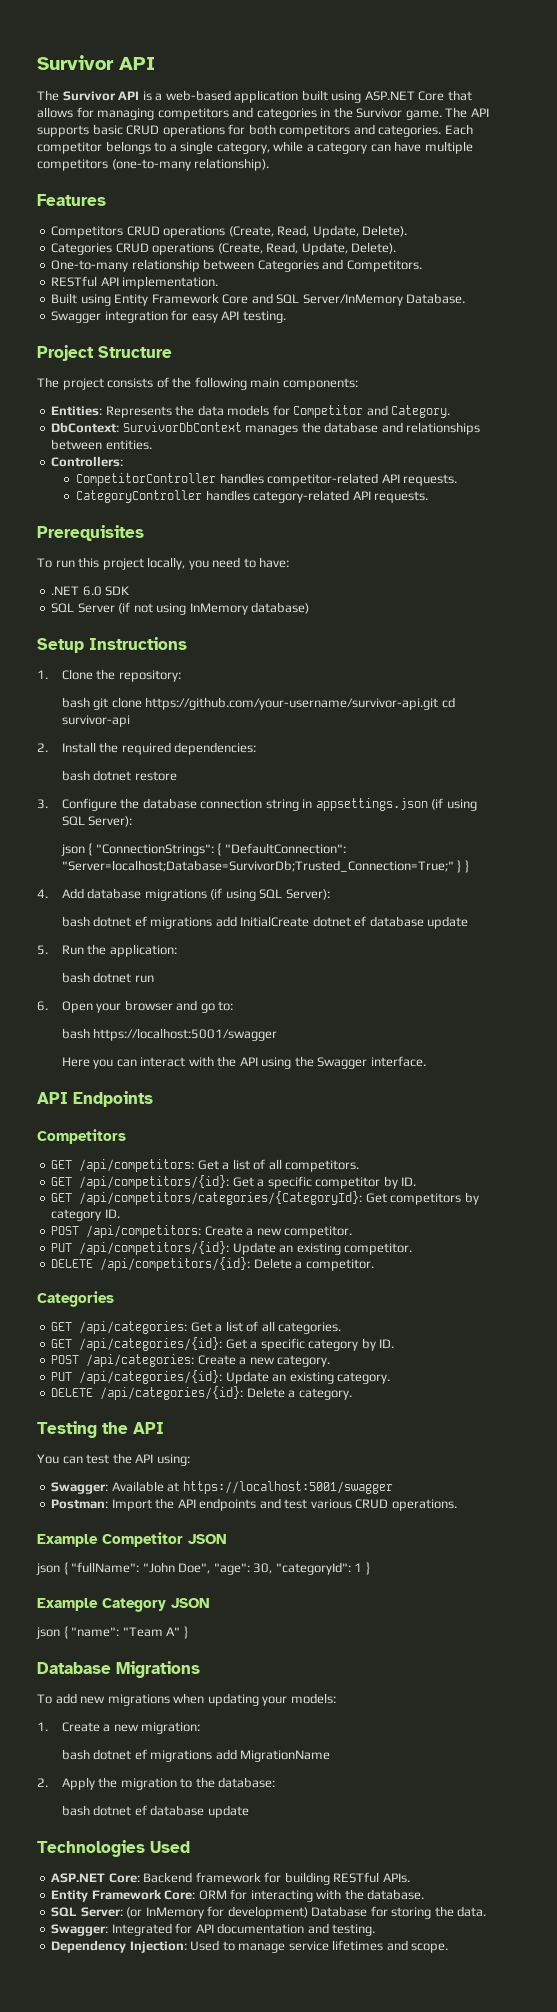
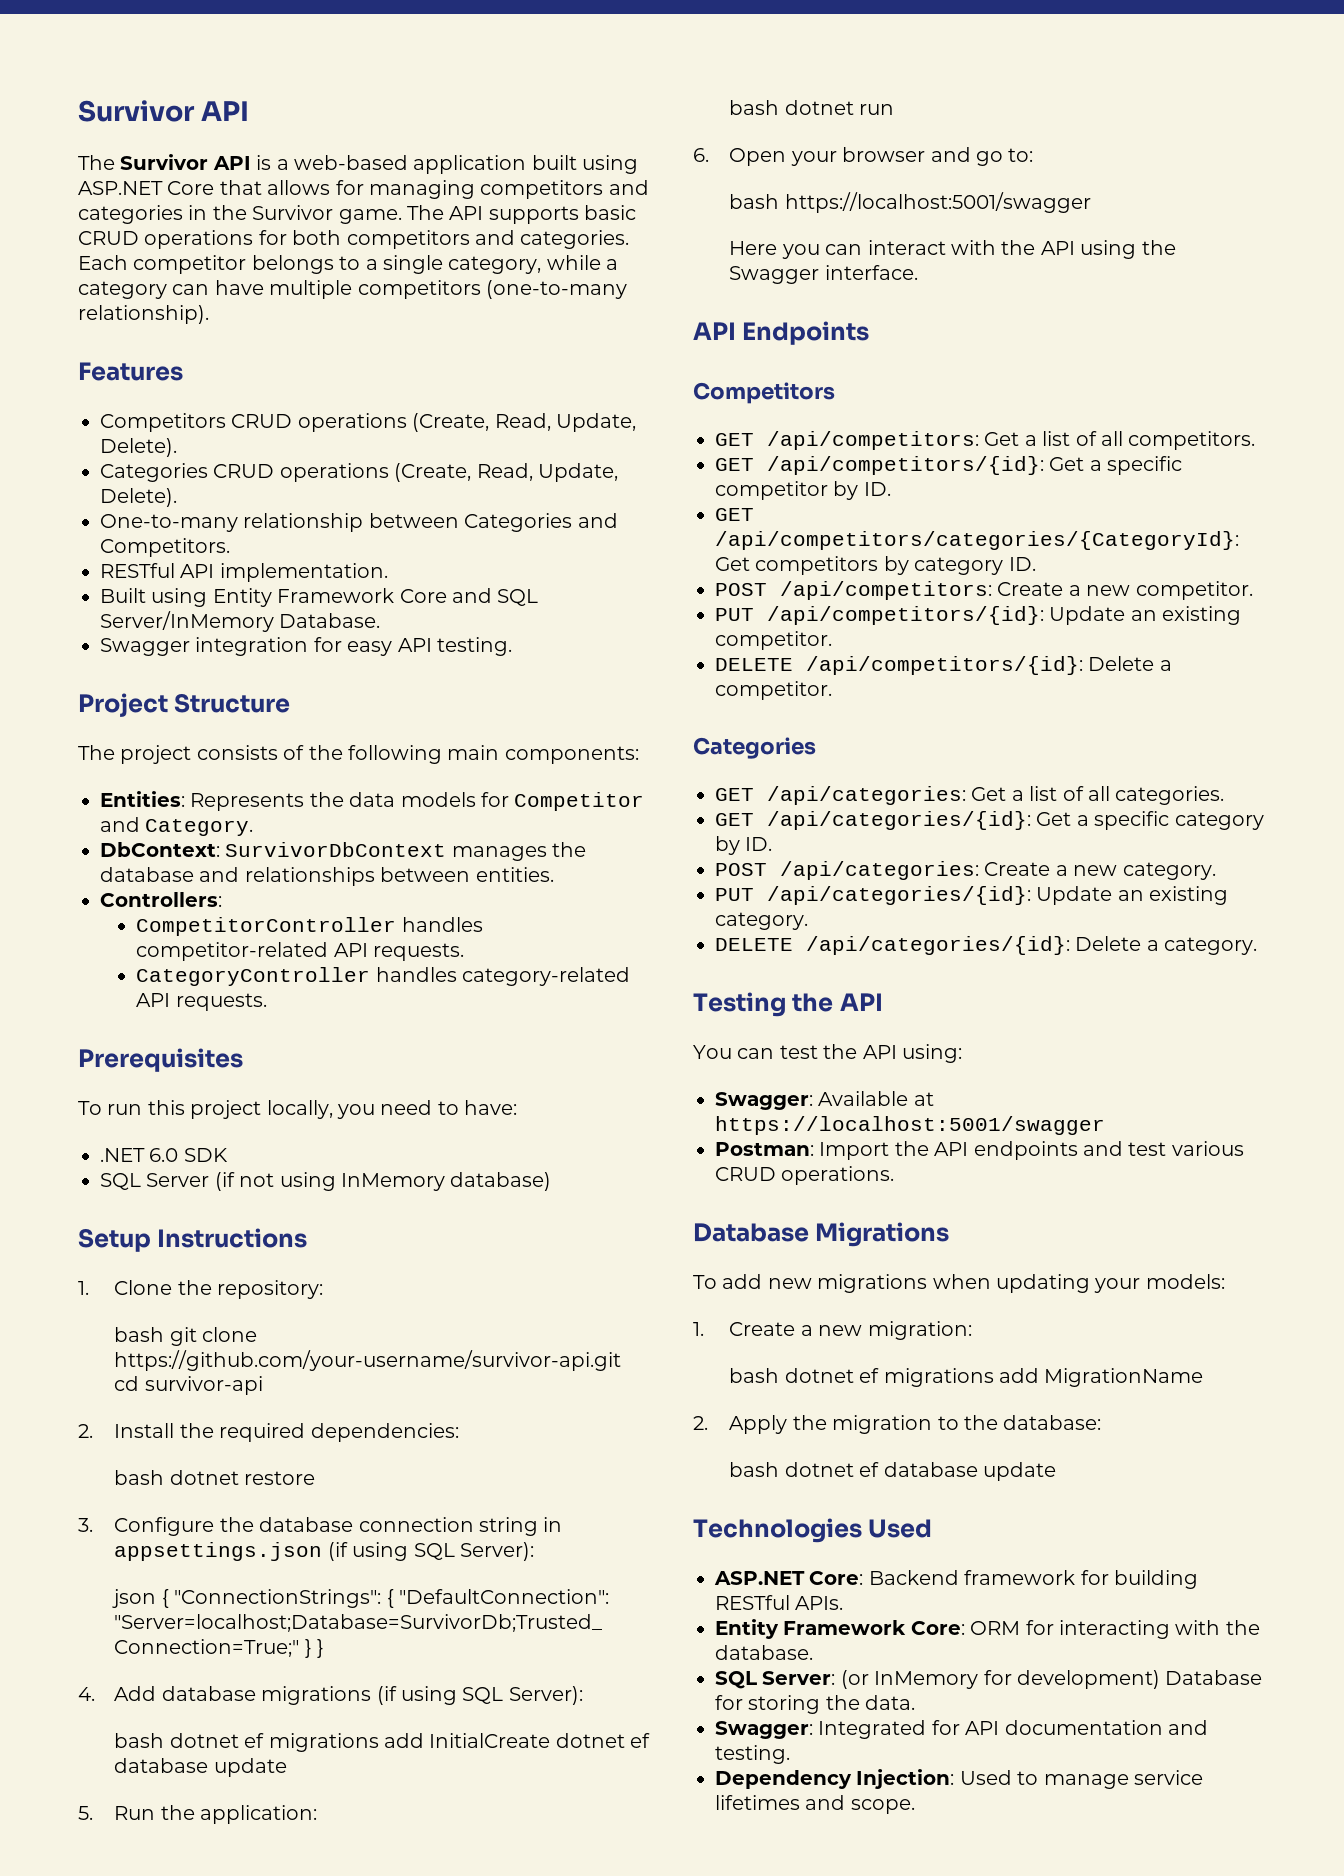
- Example Competitor JSON
- json { "fullName": "John Doe", "age": 30, "categoryId": 1 }
- Example Category JSON
- json { "name": "Team A" }

